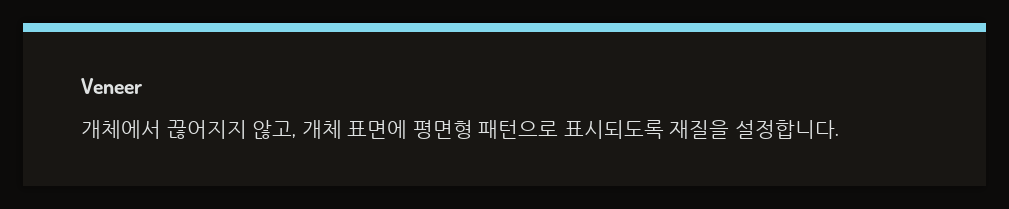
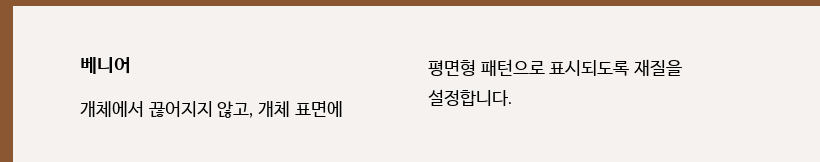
- Veneer
+ 베니어

